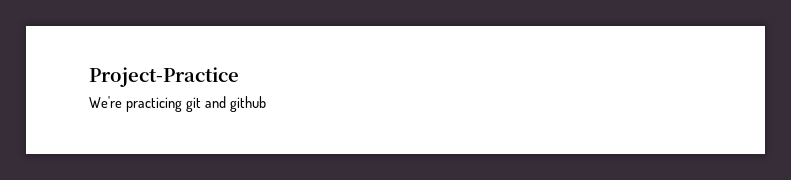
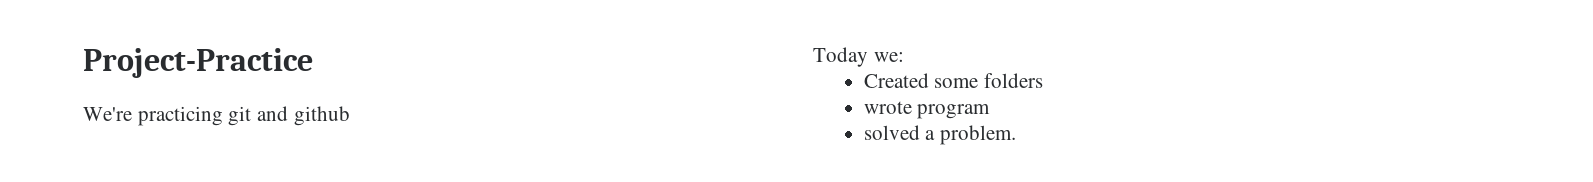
+ Today we:
+ Created some folders
+ wrote program
+ solved a problem.

